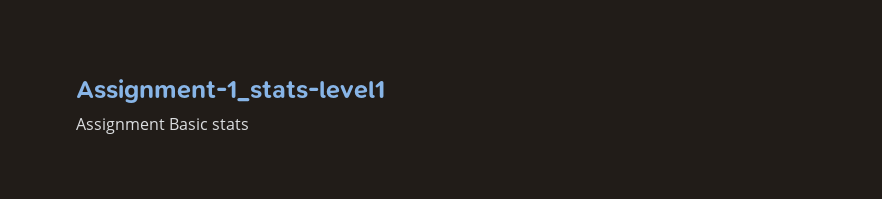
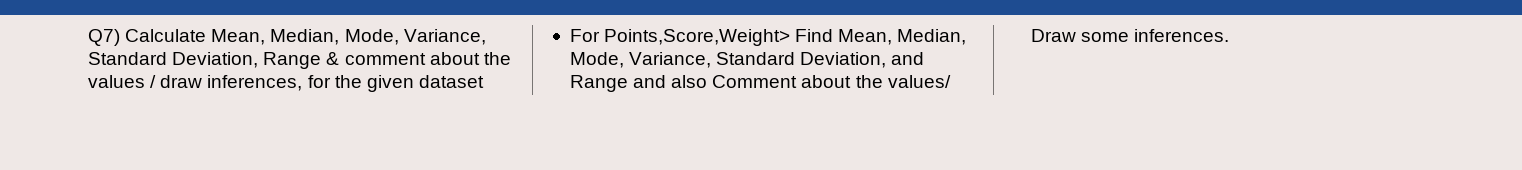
- Assignment-1_stats-level1
- Assignment Basic stats
+ Q7) Calculate Mean, Median, Mode, Variance, Standard Deviation, Range & comment about the values / draw inferences, for the given dataset
+ For Points,Score,Weight> Find Mean, Median, Mode, Variance, Standard Deviation, and Range and also Comment about the values/ Draw some inferences.

